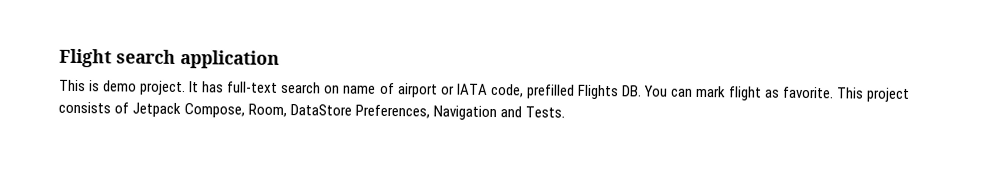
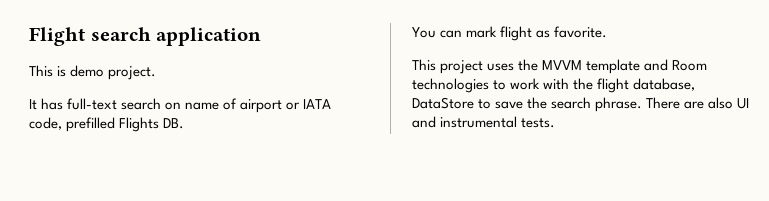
- This is demo project. It has full-text search on name of airport or IATA code, prefilled Flights DB. You can mark flight as favorite. This project consists of Jetpack Compose, Room, DataStore Preferences, Navigation and Tests.
+ This is demo project.
+ It has full-text search on name of airport or IATA code, prefilled Flights DB.
+ You can mark flight as favorite.
+ This project uses the MVVM template and Room technologies to work with the flight database, DataStore to save the search phrase. There are also UI and instrumental tests.

